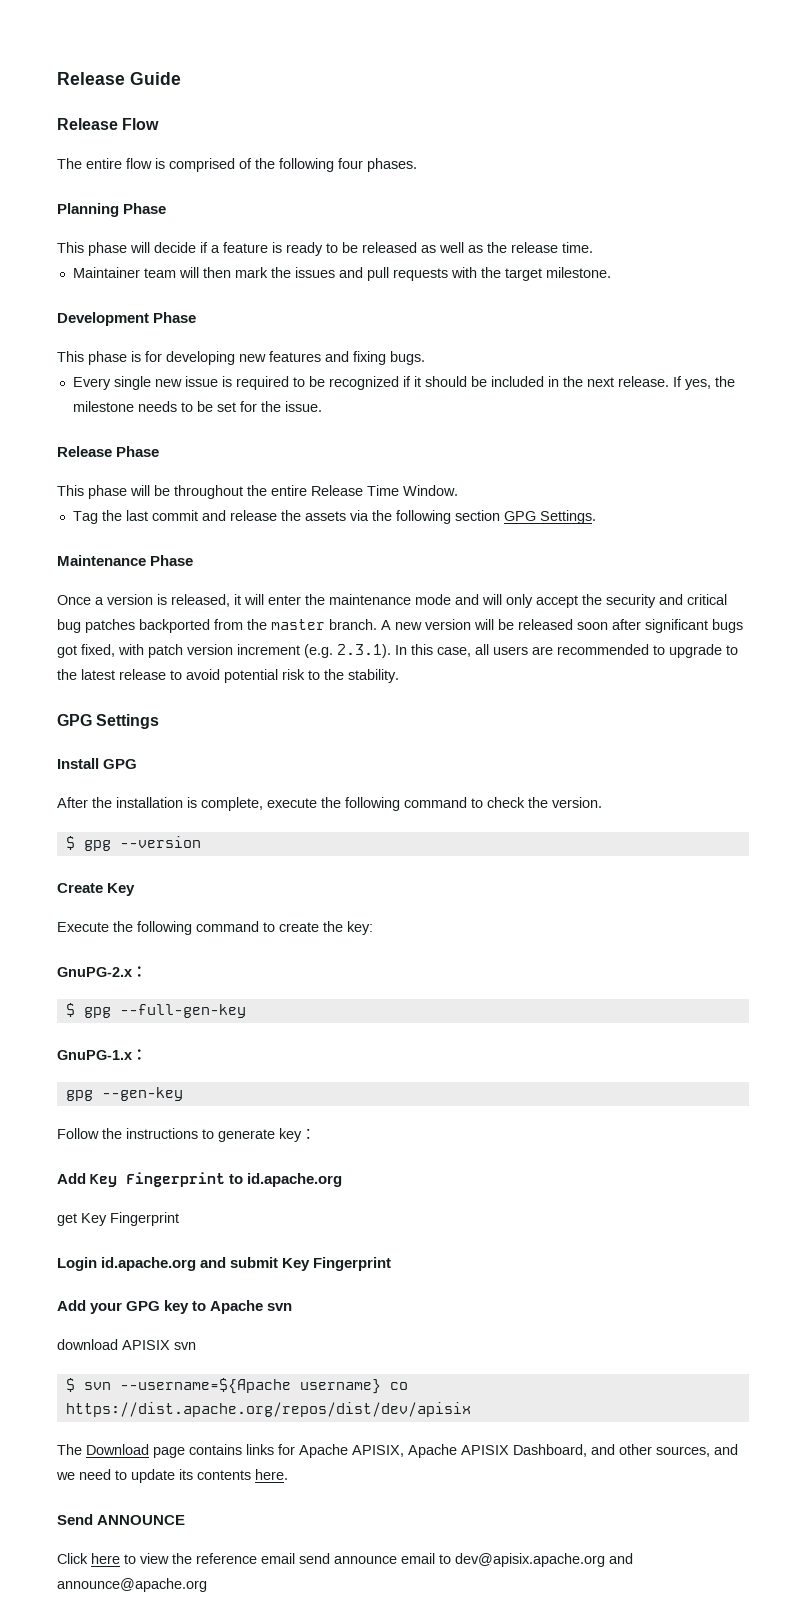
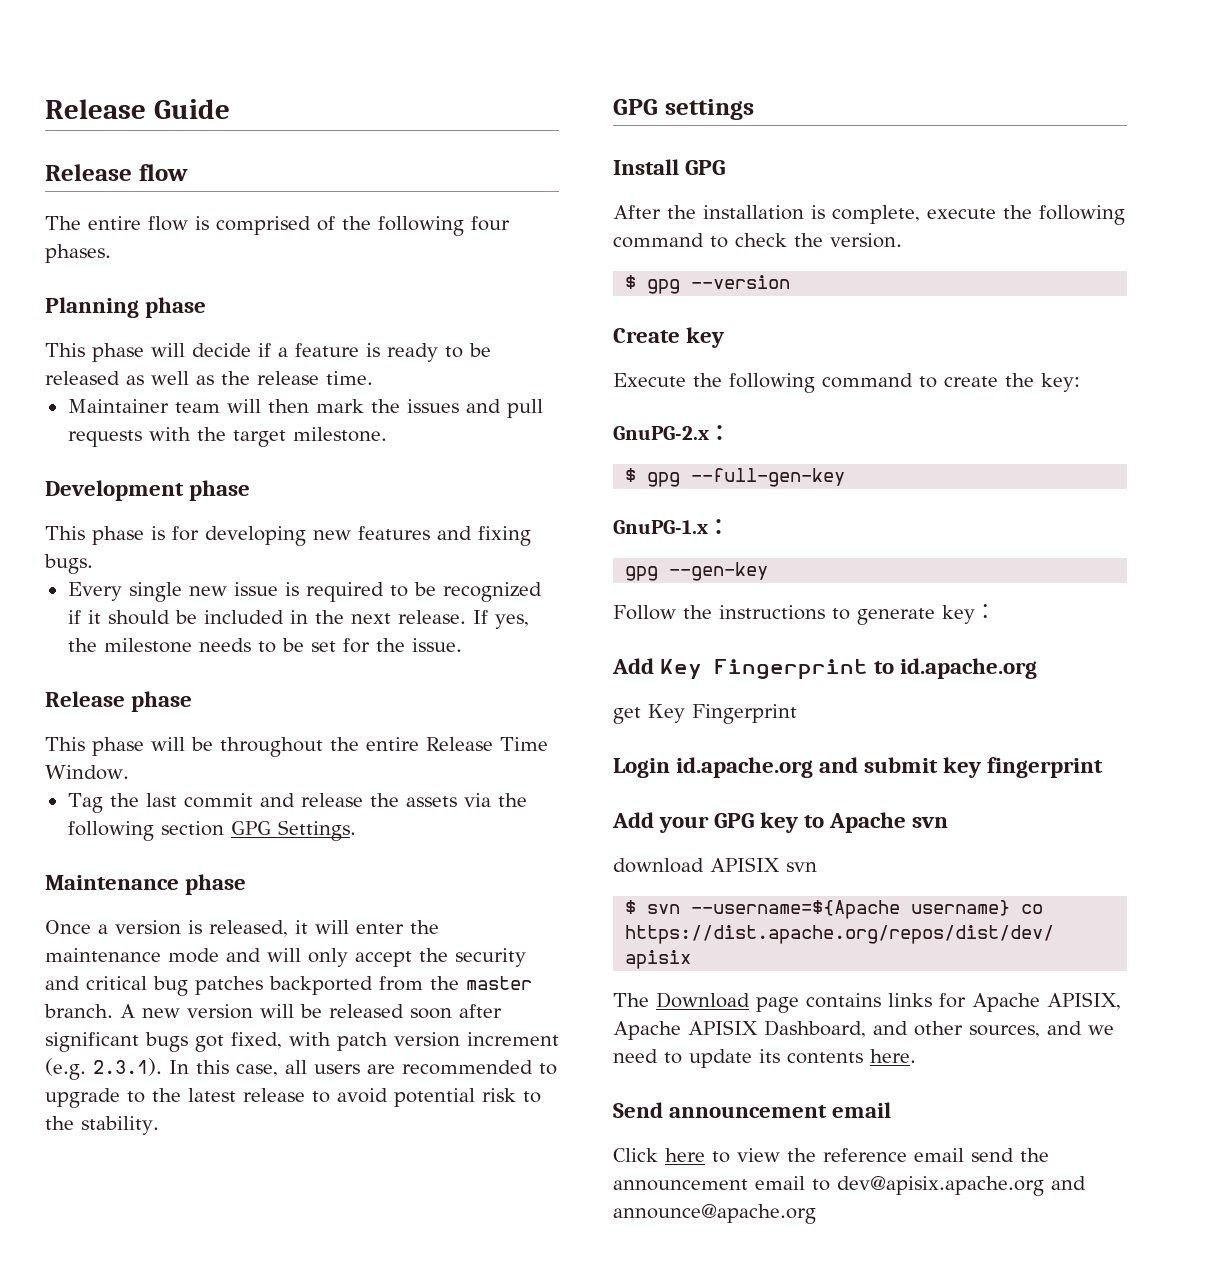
- Release Flow
+ Release flow
- Planning Phase
+ Planning phase
- Development Phase
+ Development phase
- Release Phase
+ Release phase
- Maintenance Phase
+ Maintenance phase
- GPG Settings
+ GPG settings
- Create Key
+ Create key
- Login id.apache.org and submit Key Fingerprint
+ Login id.apache.org and submit key fingerprint
- Send ANNOUNCE
+ Send announcement email
- Click here to view the reference email send announce email to dev@apisix.apache.org and announce@apache.org
+ Click here to view the reference email send the announcement email to dev@apisix.apache.org and announce@apache.org

